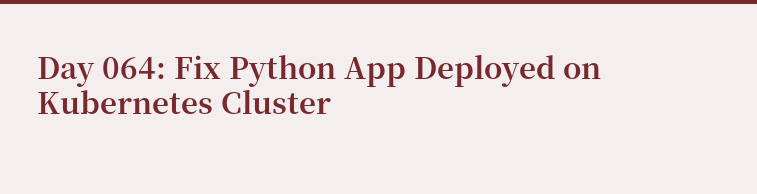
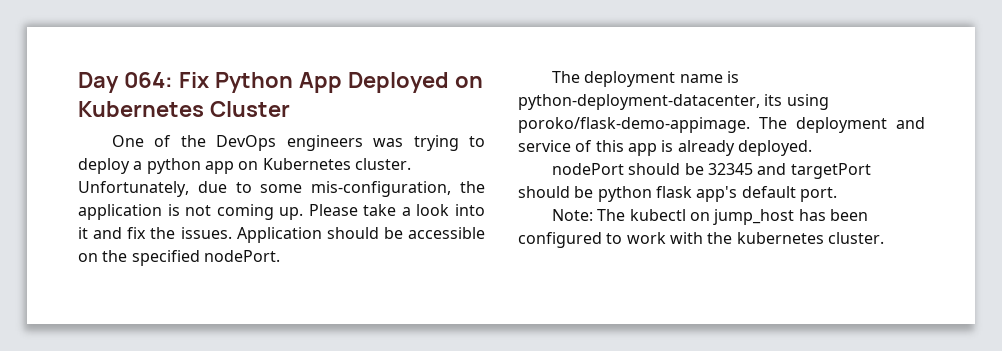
+ One of the DevOps engineers was trying to deploy a python app on Kubernetes cluster. Unfortunately, due to some mis-configuration, the application is not coming up. Please take a look into it and fix the issues. Application should be accessible on the specified nodePort.
+ The deployment name is python-deployment-datacenter, its using poroko/flask-demo-appimage. The deployment and service of this app is already deployed.
+ nodePort should be 32345 and targetPort should be python flask app's default port.
+ Note: The kubectl on jump_host has been configured to work with the kubernetes cluster.

